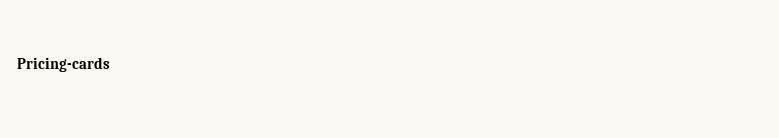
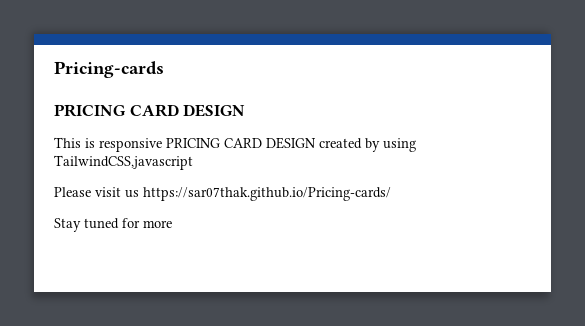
  Pricing-cards
+ PRICING CARD DESIGN
+ This is responsive PRICING CARD DESIGN created by using TailwindCSS,javascript
+ Please visit us https://sar07thak.github.io/Pricing-cards/
+ Stay tuned for more

